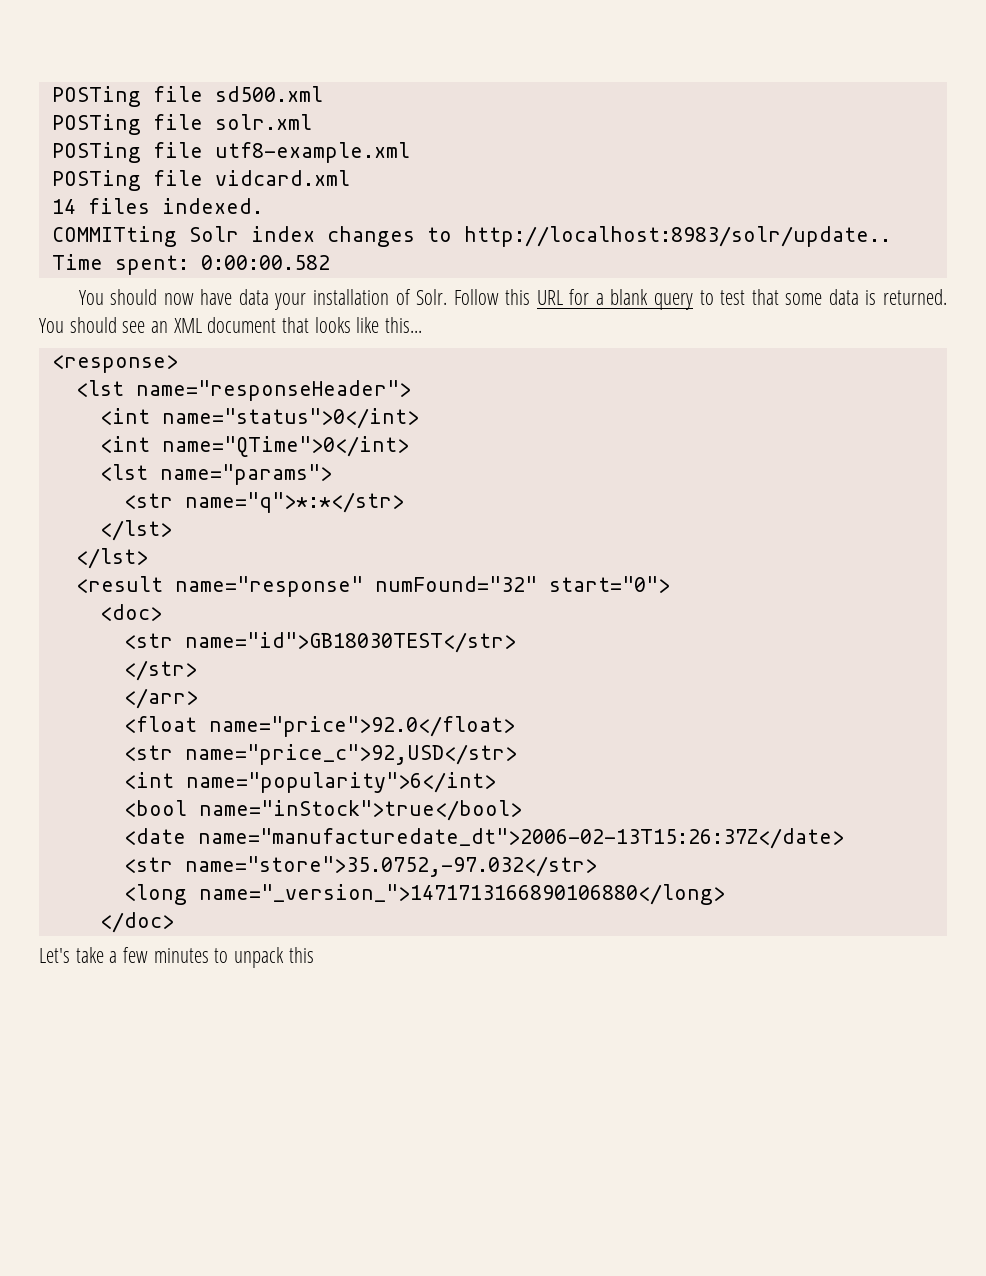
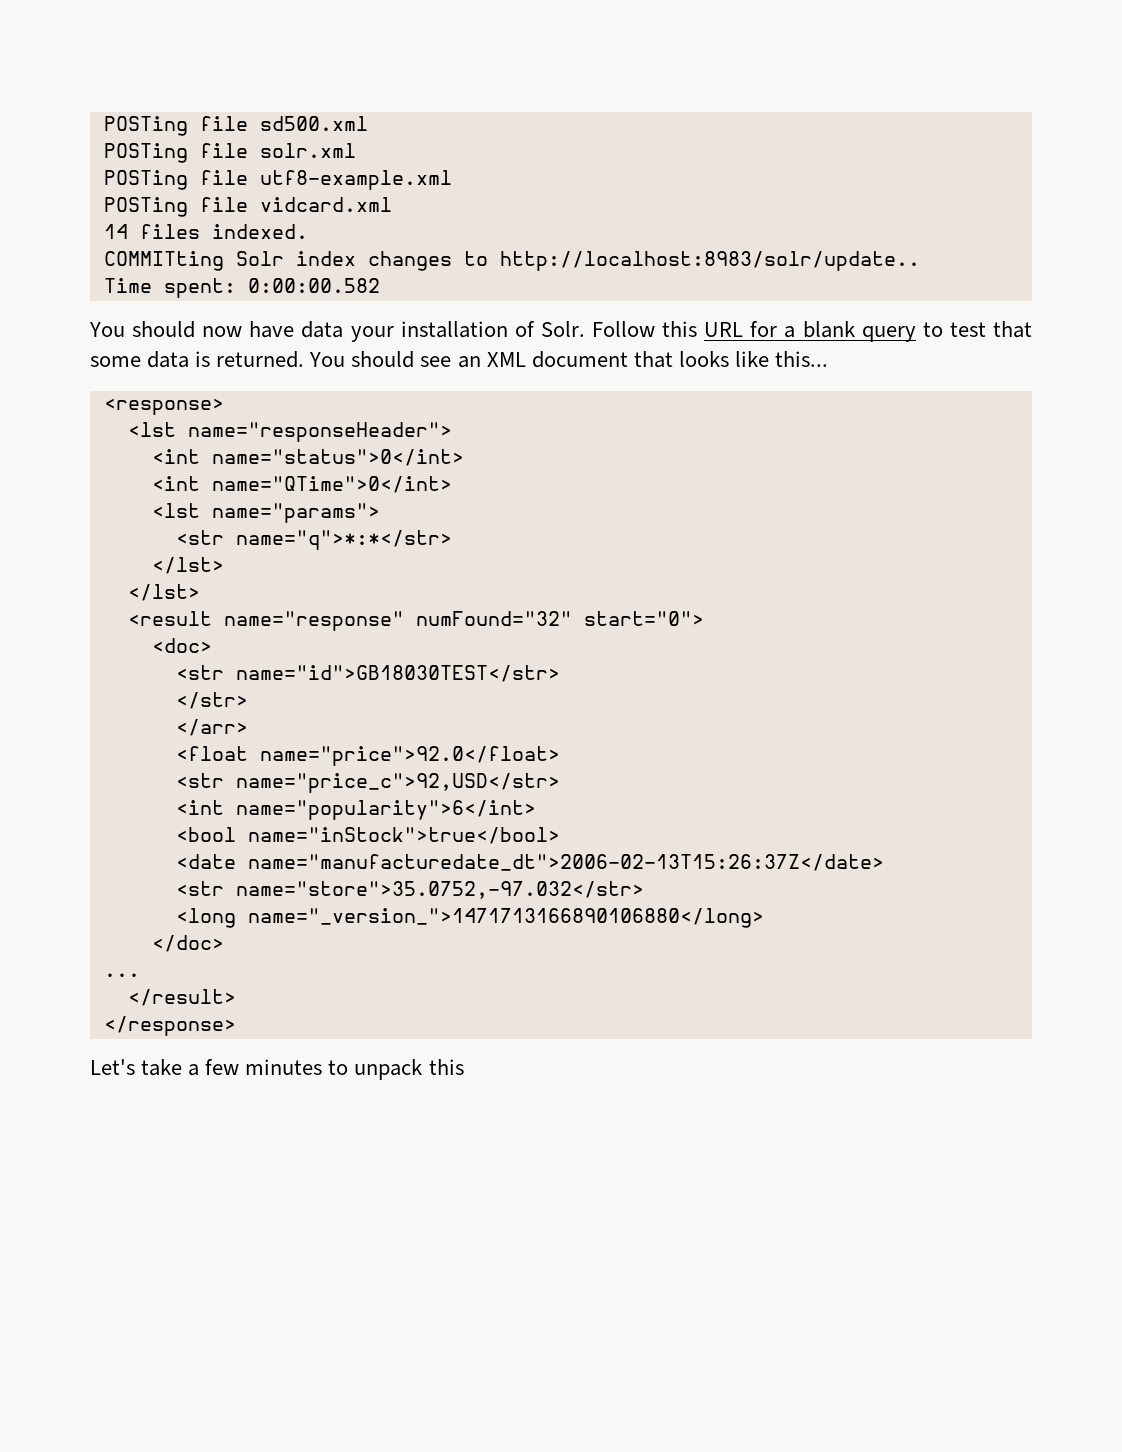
+ ...
+ </result>
+ </response>

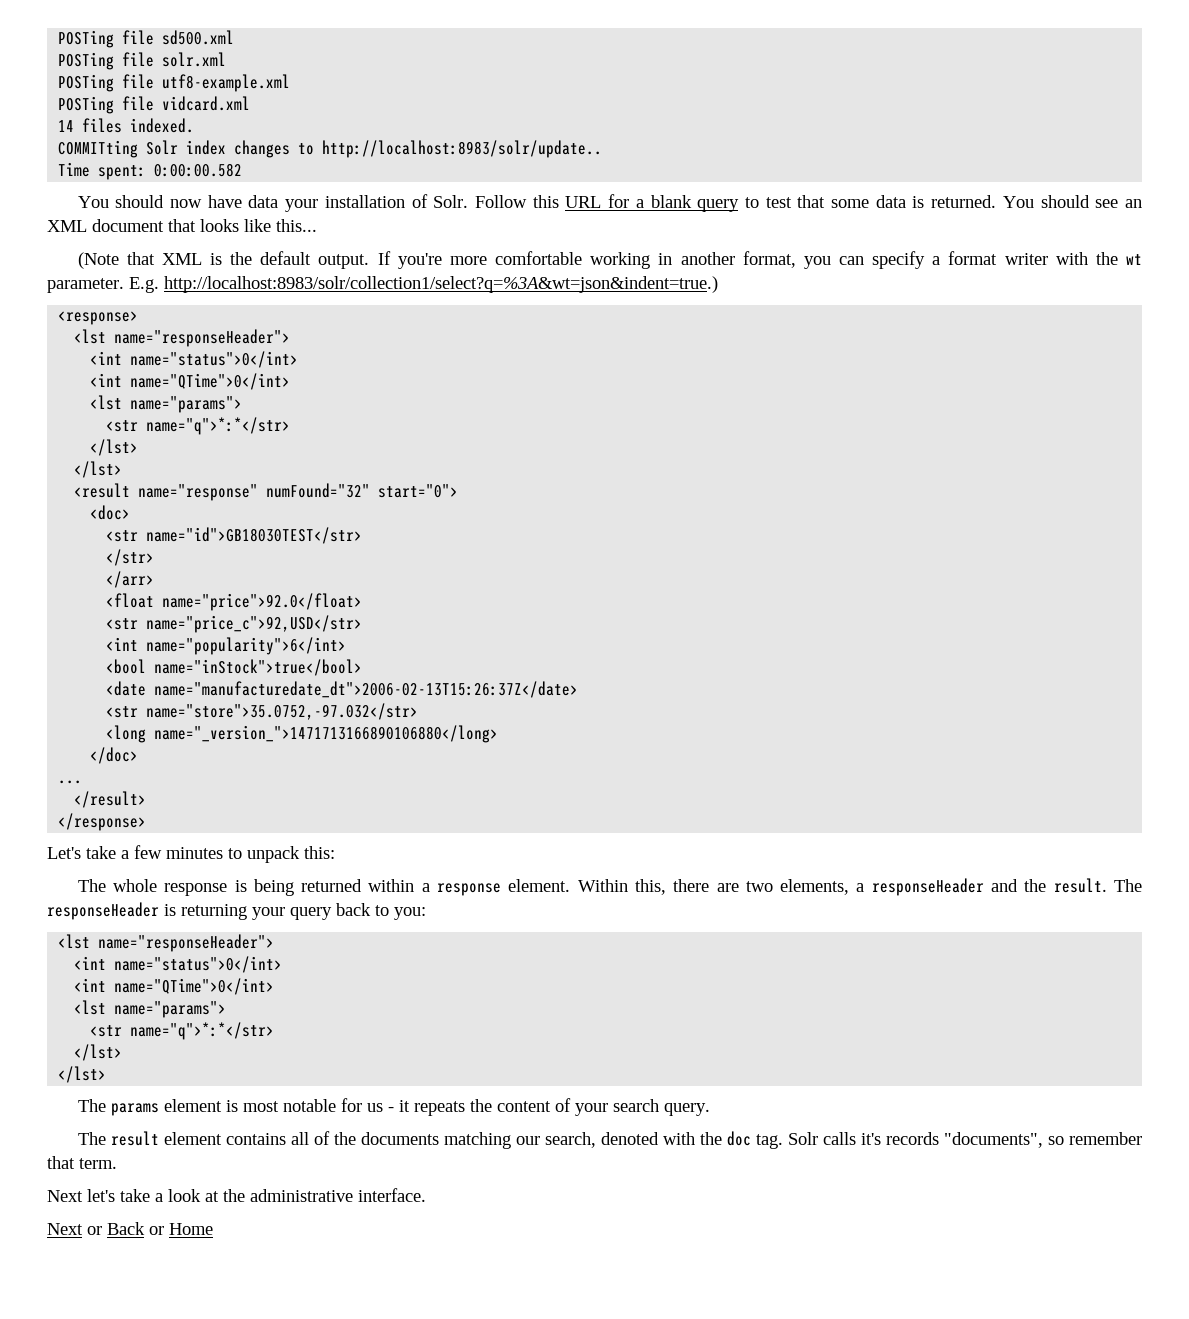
+ (Note that XML is the default output. If you're more comfortable working in another format, you can specify a format writer with the wt parameter. E.g. http://localhost:8983/solr/collection1/select?q=%3A&wt=json&indent=true.)
- Let's take a few minutes to unpack this
+ Let's take a few minutes to unpack this:
+ The whole response is being returned within a response element. Within this, there are two elements, a responseHeader and the result. The responseHeader is returning your query back to you:
+ <lst name="responseHeader">
+ <int name="status">0</int>
+ <int name="QTime">0</int>
+ <lst name="params">
+ <str name="q">*:*</str>
+ </lst>
+ </lst>
+ The params element is most notable for us - it repeats the content of your search query.
+ The result element contains all of the documents matching our search, denoted with the doc tag. Solr calls it's records "documents", so remember that term.
+ Next let's take a look at the administrative interface.
+ Next or Back or Home

